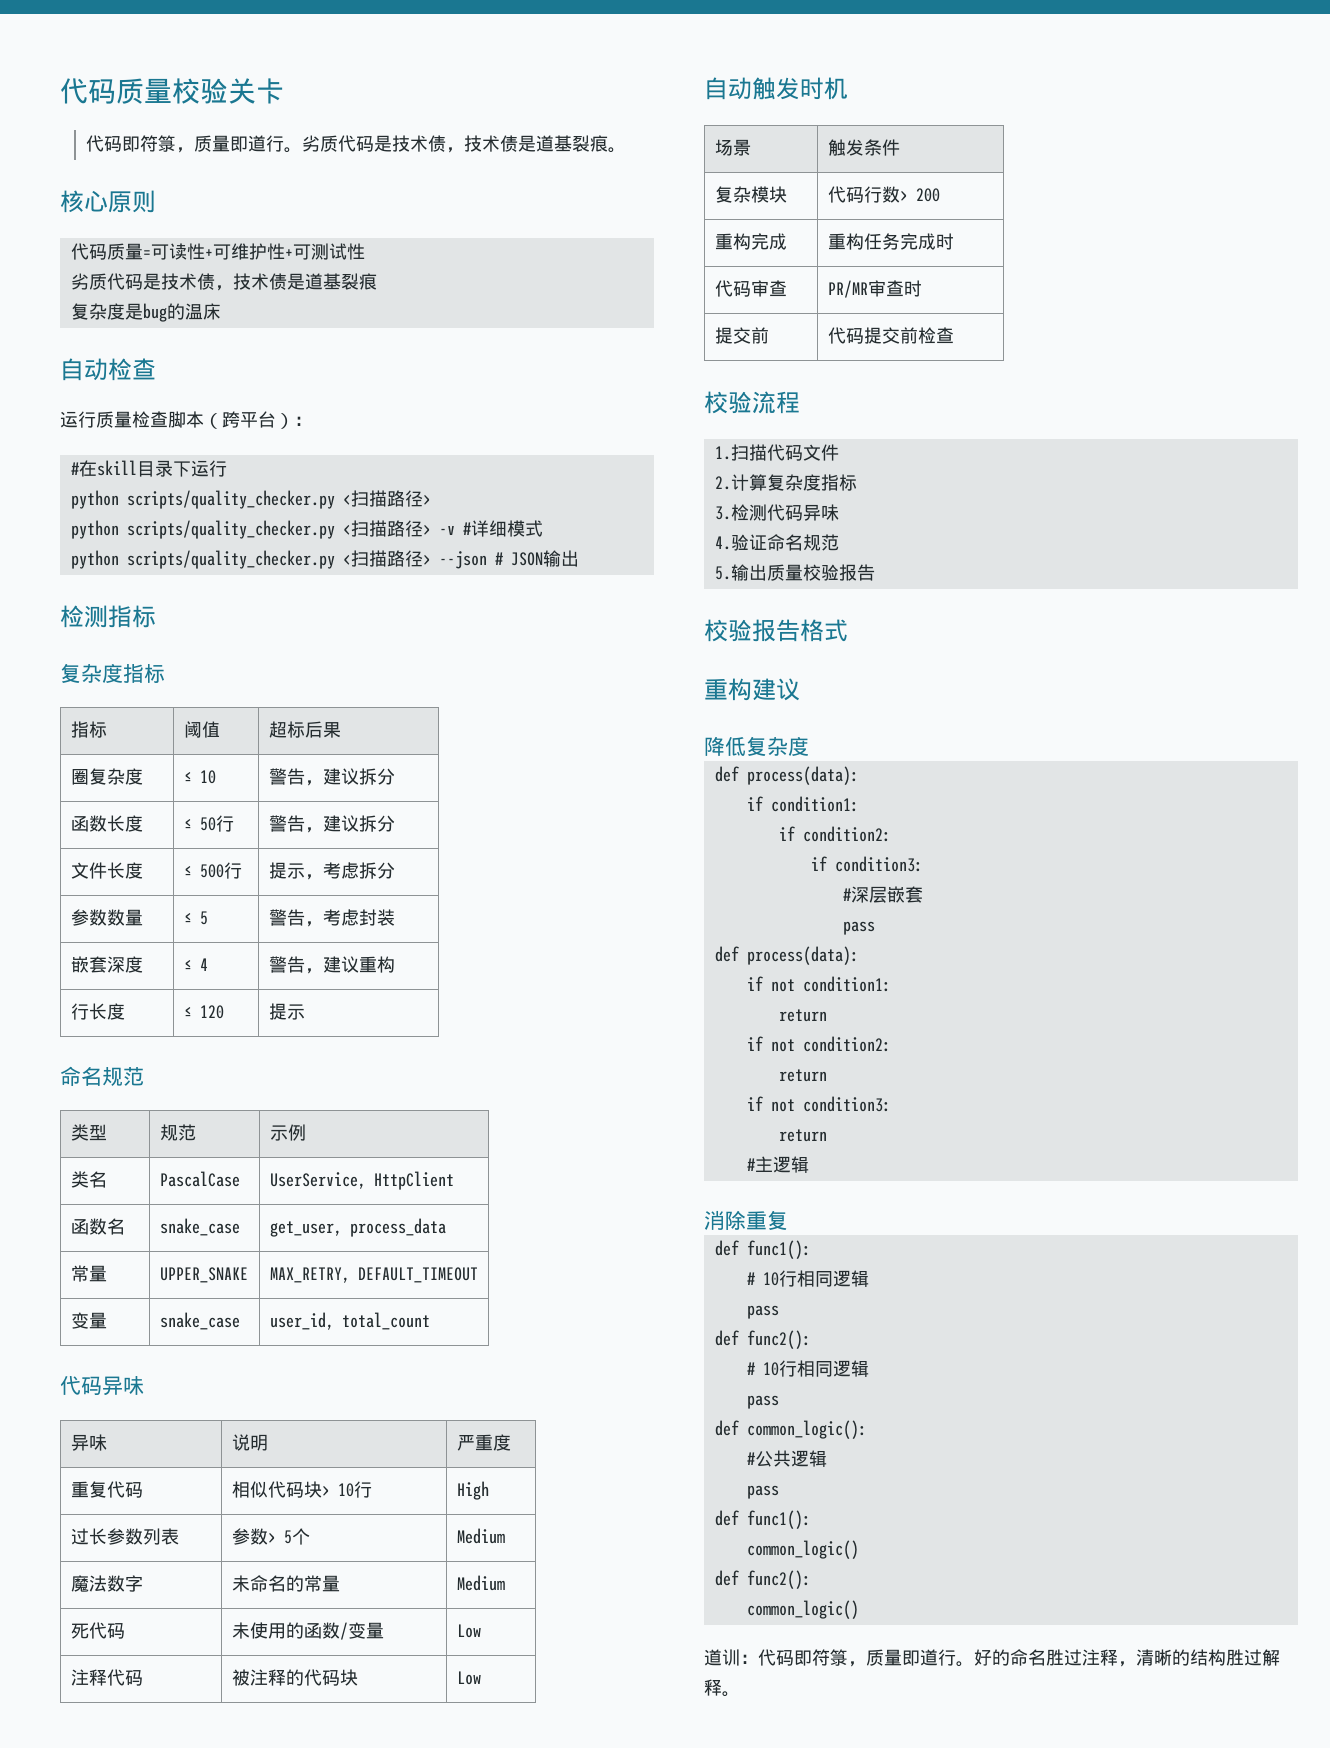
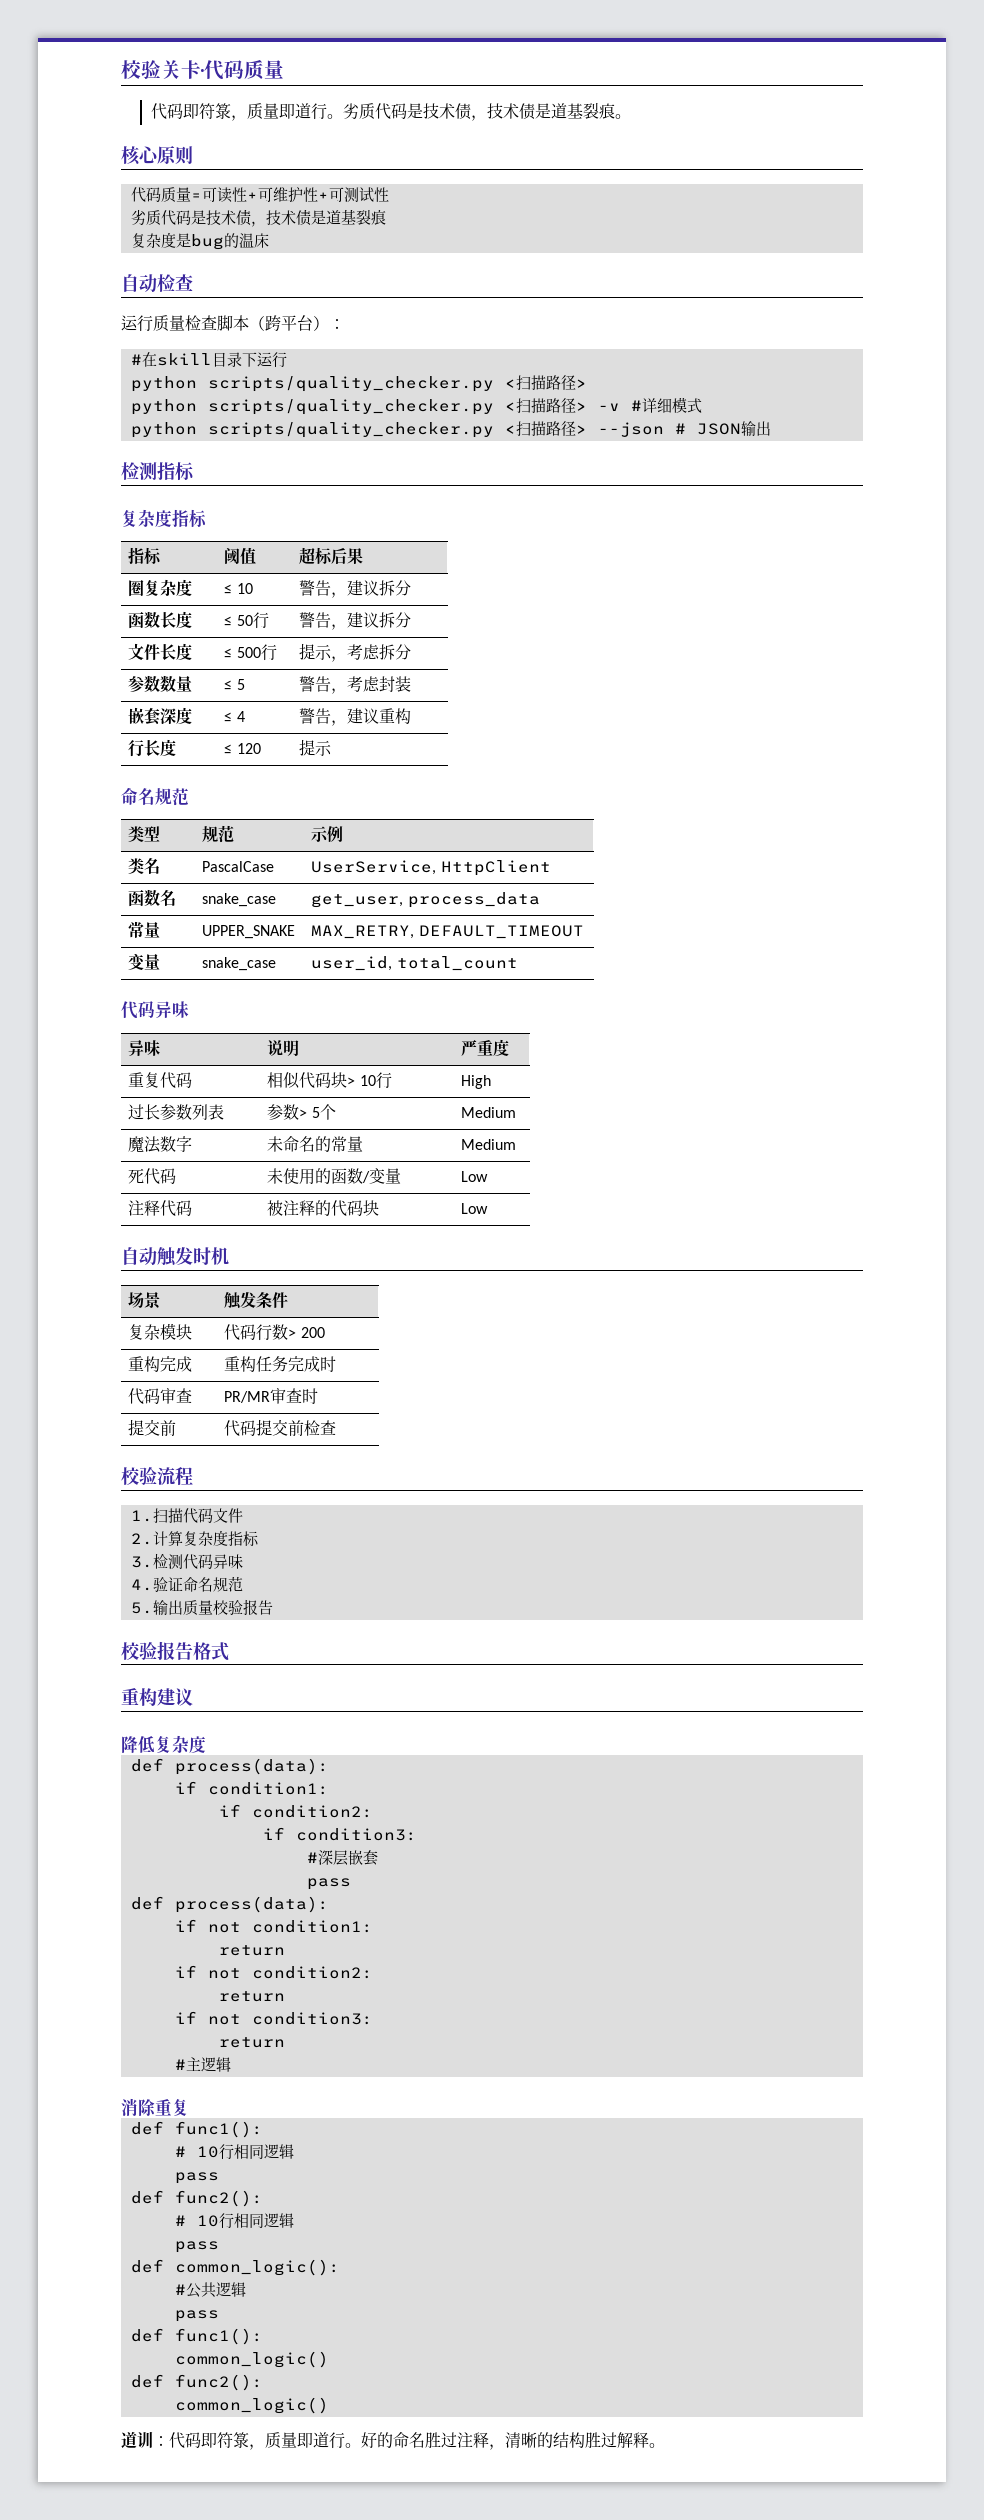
- 代码质量校验关卡
+ 校验关卡·代码质量

